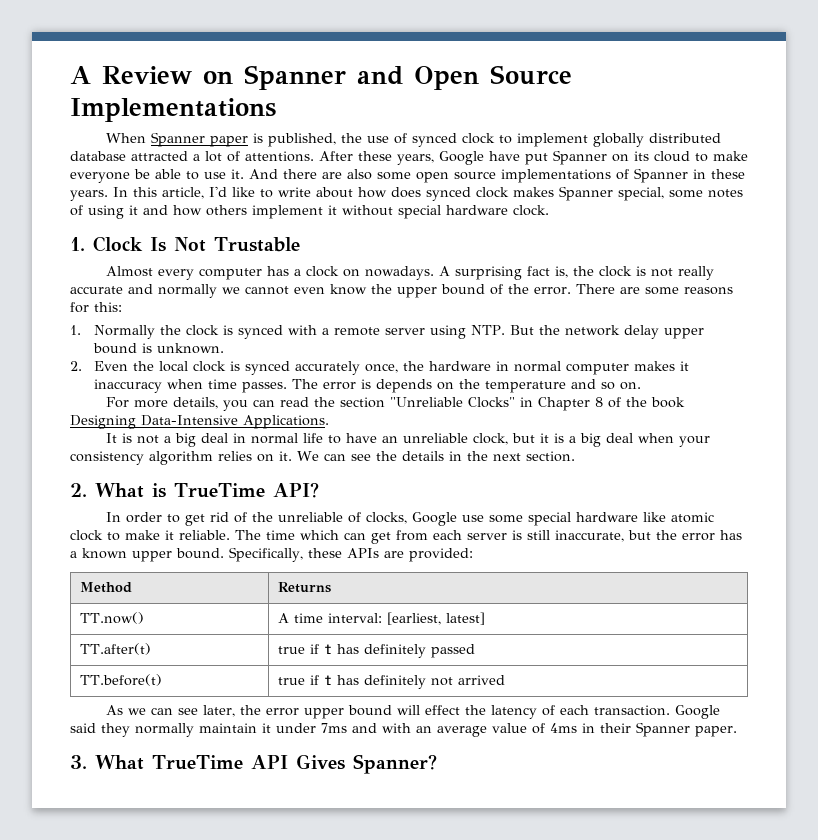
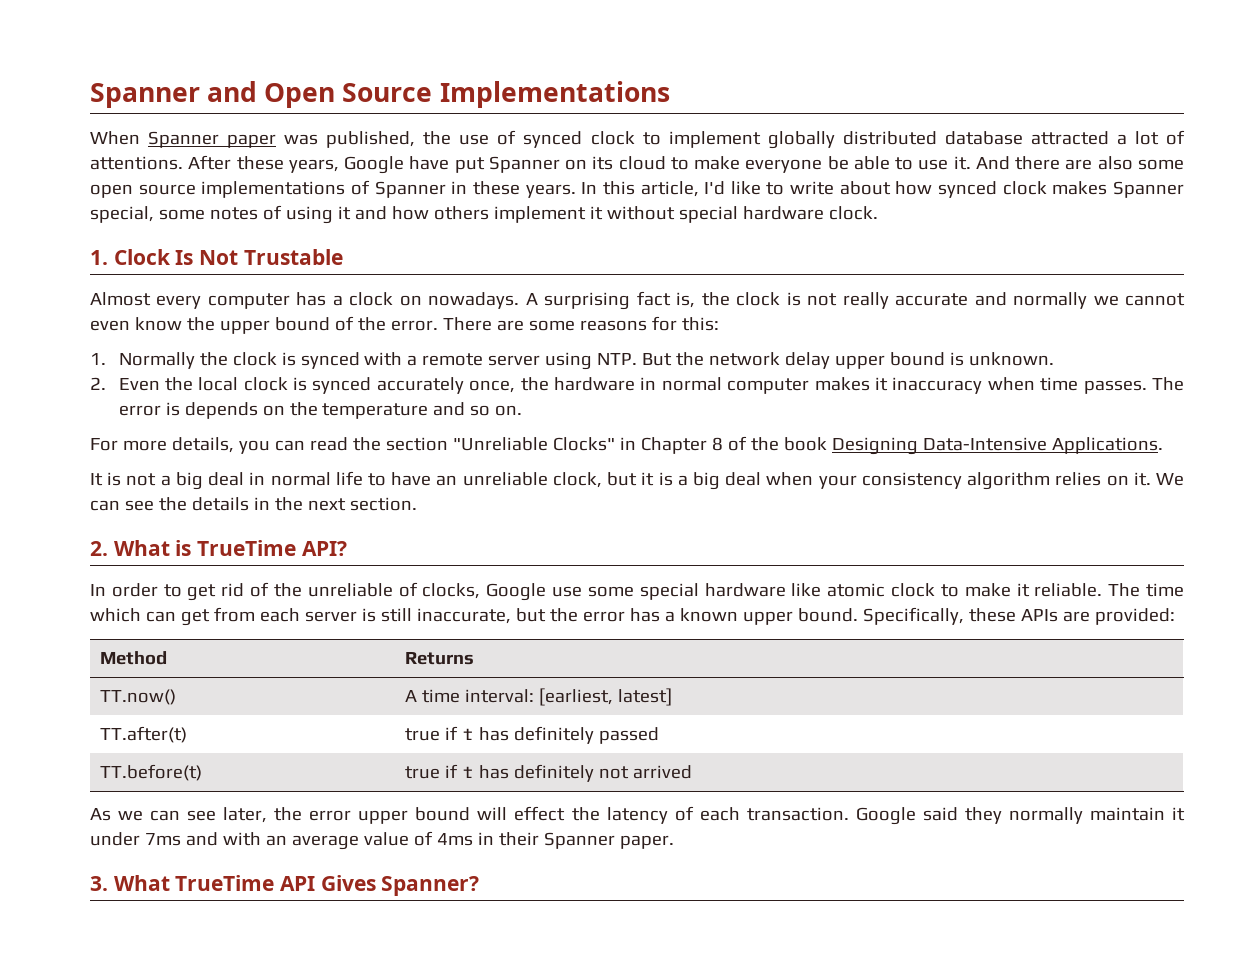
- A Review on Spanner and Open Source Implementations
+ Spanner and Open Source Implementations
- When Spanner paper is published, the use of synced clock to implement globally distributed database attracted a lot of attentions.
+ When Spanner paper was published, the use of synced clock to implement globally distributed database attracted a lot of attentions.
- In this article, I'd like to write about how does synced clock makes Spanner special, some notes of using it and how others implement it without special hardware clock.
+ In this article, I'd like to write about how synced clock makes Spanner special, some notes of using it and how others implement it without special hardware clock.

